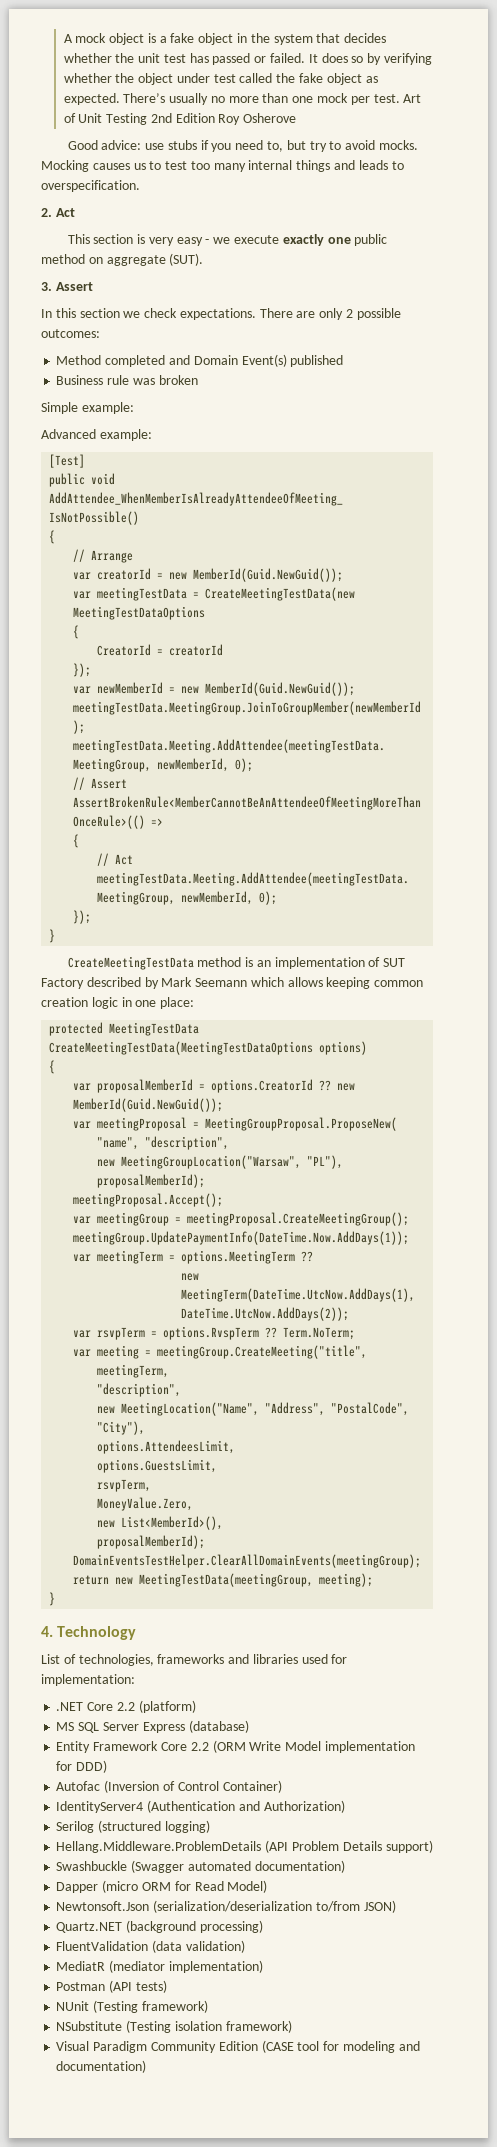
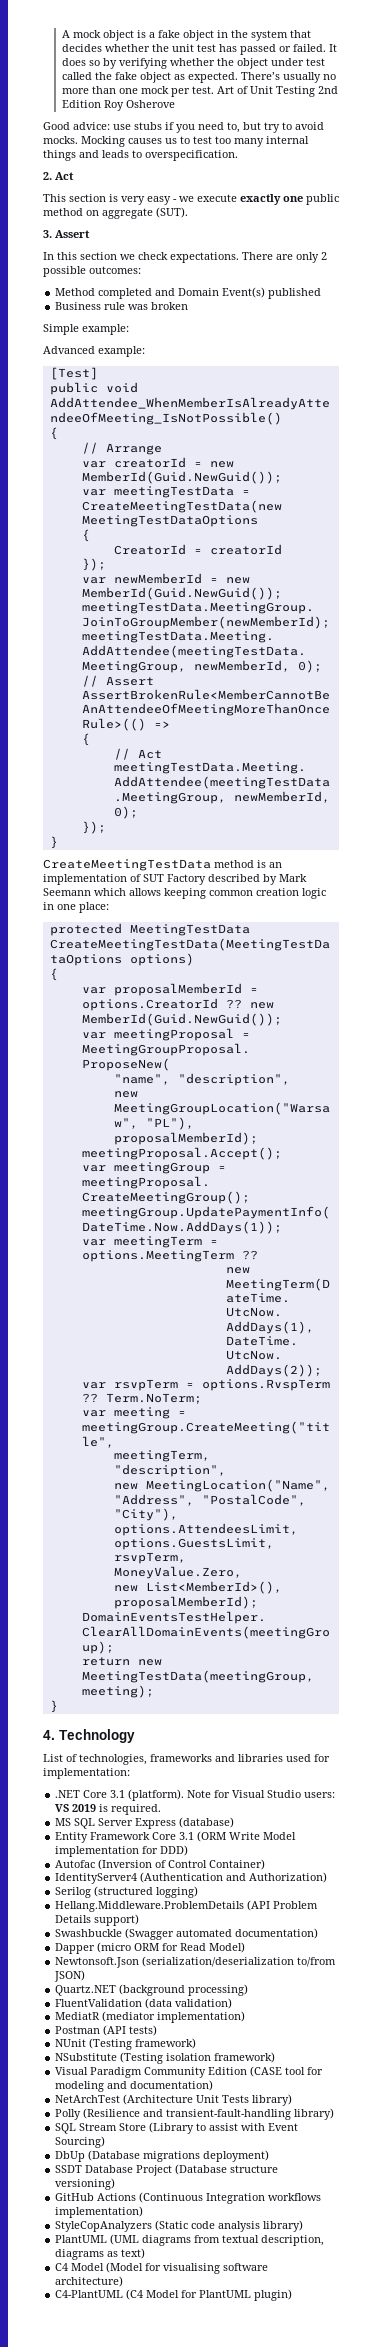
- .NET Core 2.2 (platform)
+ .NET Core 3.1 (platform). Note for Visual Studio users: VS 2019 is required.
- Entity Framework Core 2.2 (ORM Write Model implementation for DDD)
+ Entity Framework Core 3.1 (ORM Write Model implementation for DDD)
+ NetArchTest (Architecture Unit Tests library)
+ Polly (Resilience and transient-fault-handling library)
+ SQL Stream Store (Library to assist with Event Sourcing)
+ DbUp (Database migrations deployment)
+ SSDT Database Project (Database structure versioning)
+ GitHub Actions (Continuous Integration workflows implementation)
+ StyleCopAnalyzers (Static code analysis library)
+ PlantUML (UML diagrams from textual description, diagrams as text)
+ C4 Model (Model for visualising software architecture)
+ C4-PlantUML (C4 Model for PlantUML plugin)

